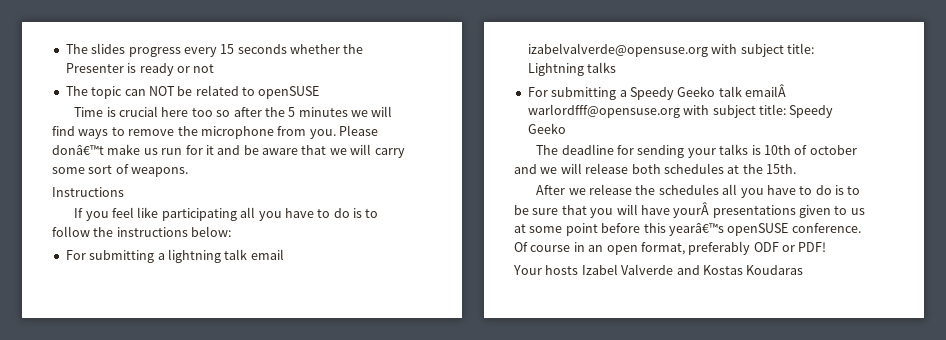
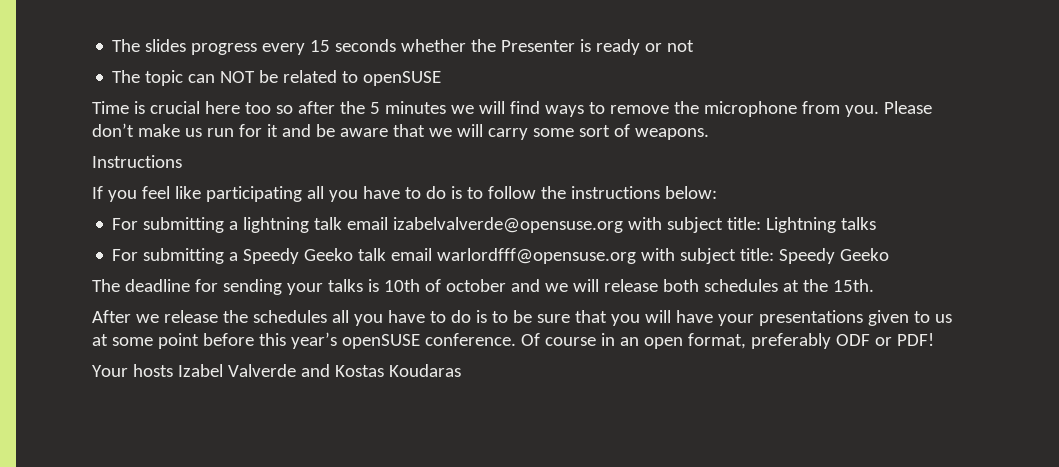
- Please donâ€™t make us run for it and be aware that we will carry some sort of weapons.
+ Please don’t make us run for it and be aware that we will carry some sort of weapons.
- For submitting a Speedy Geeko talk emailÂ warlordfff@opensuse.org with subject title: Speedy Geeko
+ For submitting a Speedy Geeko talk email warlordfff@opensuse.org with subject title: Speedy Geeko
- After we release the schedules all you have to do is to be sure that you will have yourÂ presentations given to us at some point before this yearâ€™s openSUSE conference.
+ After we release the schedules all you have to do is to be sure that you will have your presentations given to us at some point before this year’s openSUSE conference.

